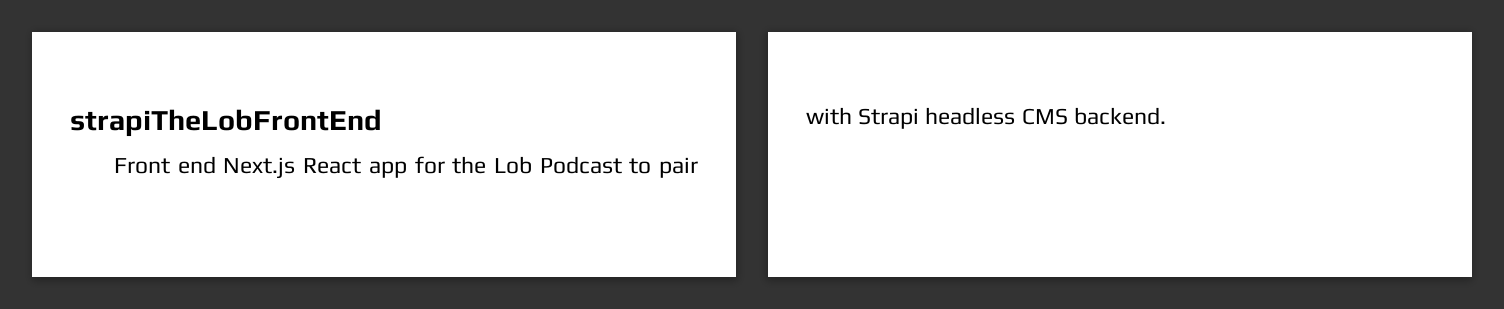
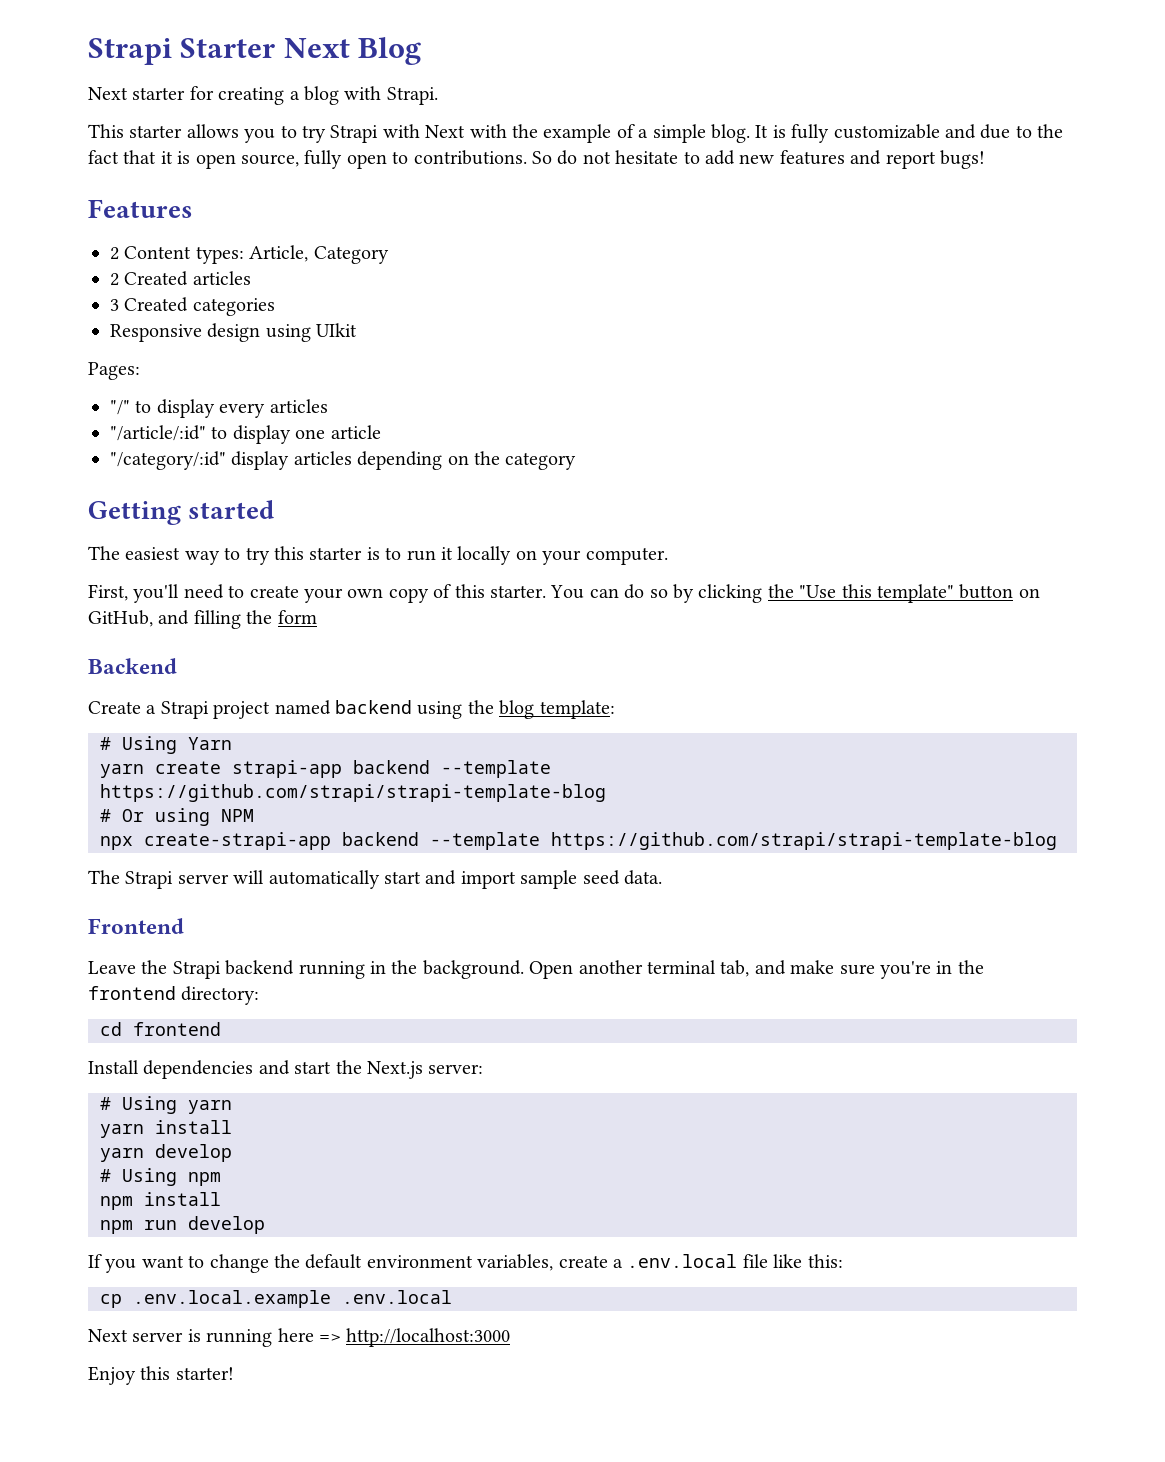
- strapiTheLobFrontEnd
- Front end Next.js React app for the Lob Podcast to pair with Strapi headless CMS backend.
+ Strapi Starter Next Blog
+ Next starter for creating a blog with Strapi.
+ This starter allows you to try Strapi with Next with the example of a simple blog. It is fully customizable and due to the fact that it is open source, fully open to contributions. So do not hesitate to add new features and report bugs!
+ Features
+ 2 Content types: Article, Category
+ 2 Created articles
+ 3 Created categories
+ Responsive design using UIkit
+ Pages:
+ "/" to display every articles
+ "/article/:id" to display one article
+ "/category/:id" display articles depending on the category
+ Getting started
+ The easiest way to try this starter is to run it locally on your computer.
+ First, you'll need to create your own copy of this starter. You can do so by clicking the "Use this template" button on GitHub, and filling the form
+ Backend
+ Create a Strapi project named backend using the blog template:
+ # Using Yarn
+ yarn create strapi-app backend --template https://github.com/strapi/strapi-template-blog
+ # Or using NPM
+ npx create-strapi-app backend --template https://github.com/strapi/strapi-template-blog
+ The Strapi server will automatically start and import sample seed data.
+ Frontend
+ Leave the Strapi backend running in the background. Open another terminal tab, and make sure you're in the frontend directory:
+ cd frontend
+ Install dependencies and start the Next.js server:
+ # Using yarn
+ yarn install
+ yarn develop
+ # Using npm
+ npm install
+ npm run develop
+ If you want to change the default environment variables, create a .env.local file like this:
+ cp .env.local.example .env.local
+ Next server is running here => http://localhost:3000
+ Enjoy this starter!

